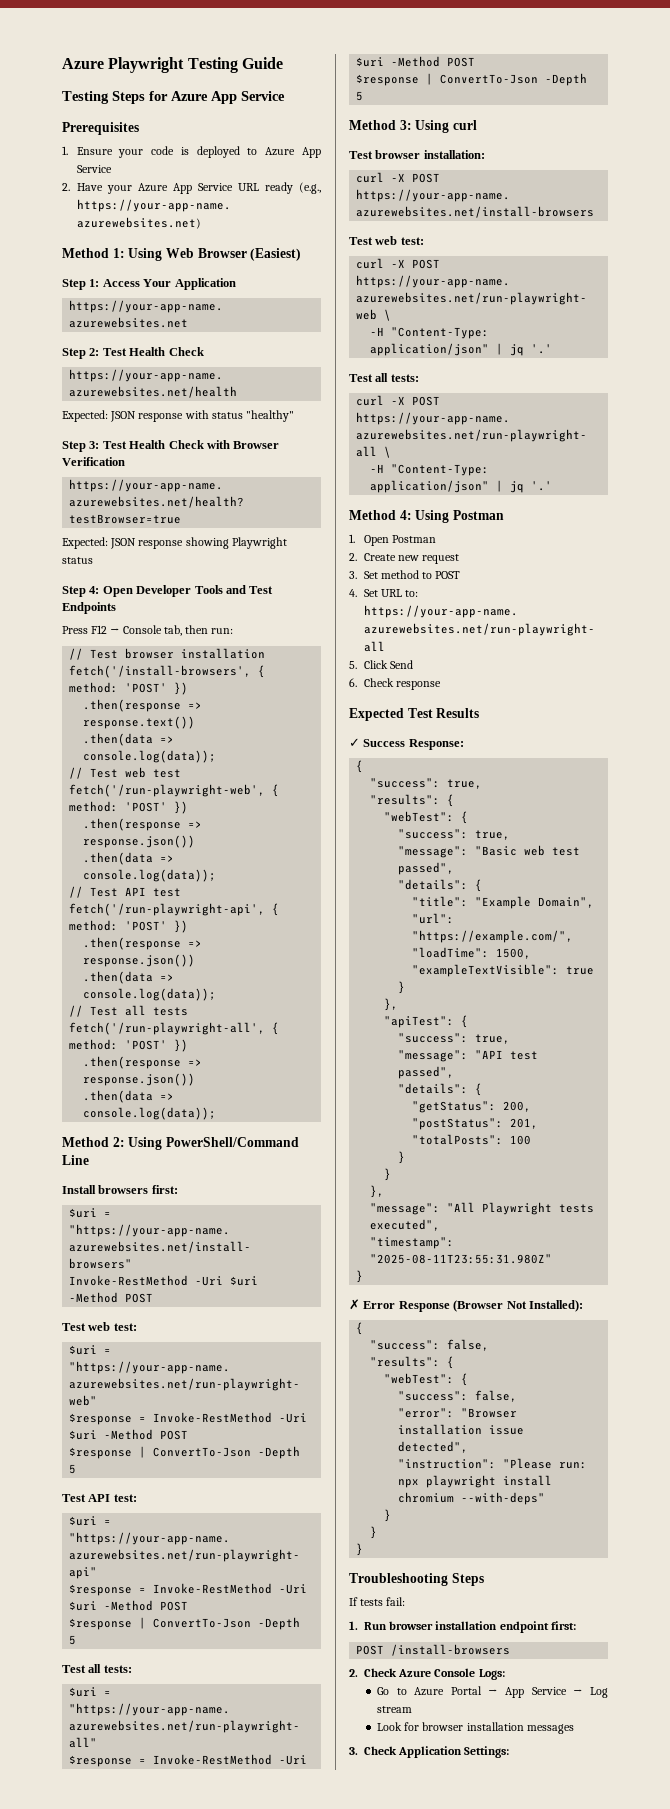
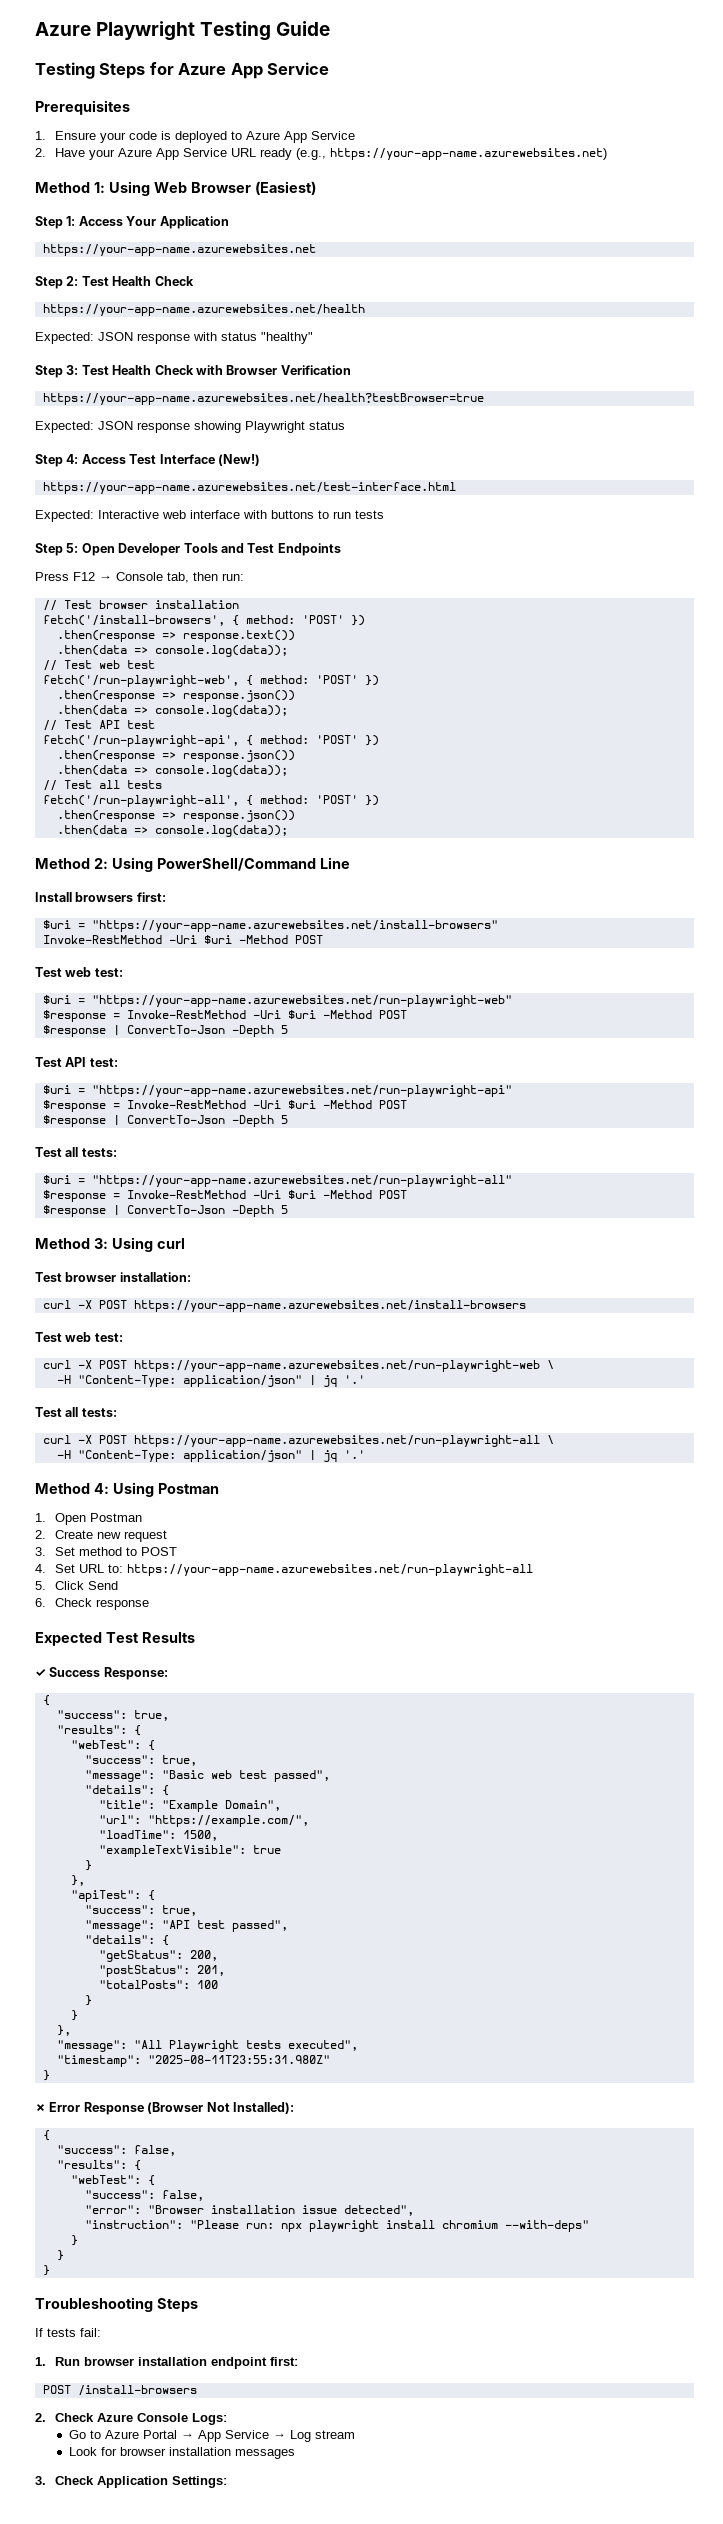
- Step 4: Open Developer Tools and Test Endpoints
+ Step 4: Access Test Interface (New!)
+ https://your-app-name.azurewebsites.net/test-interface.html
+ Expected: Interactive web interface with buttons to run tests
+ Step 5: Open Developer Tools and Test Endpoints

